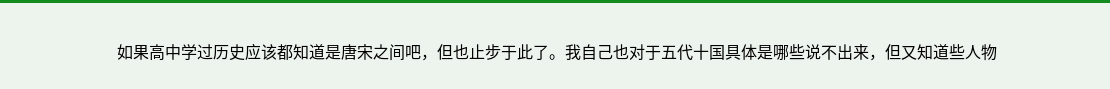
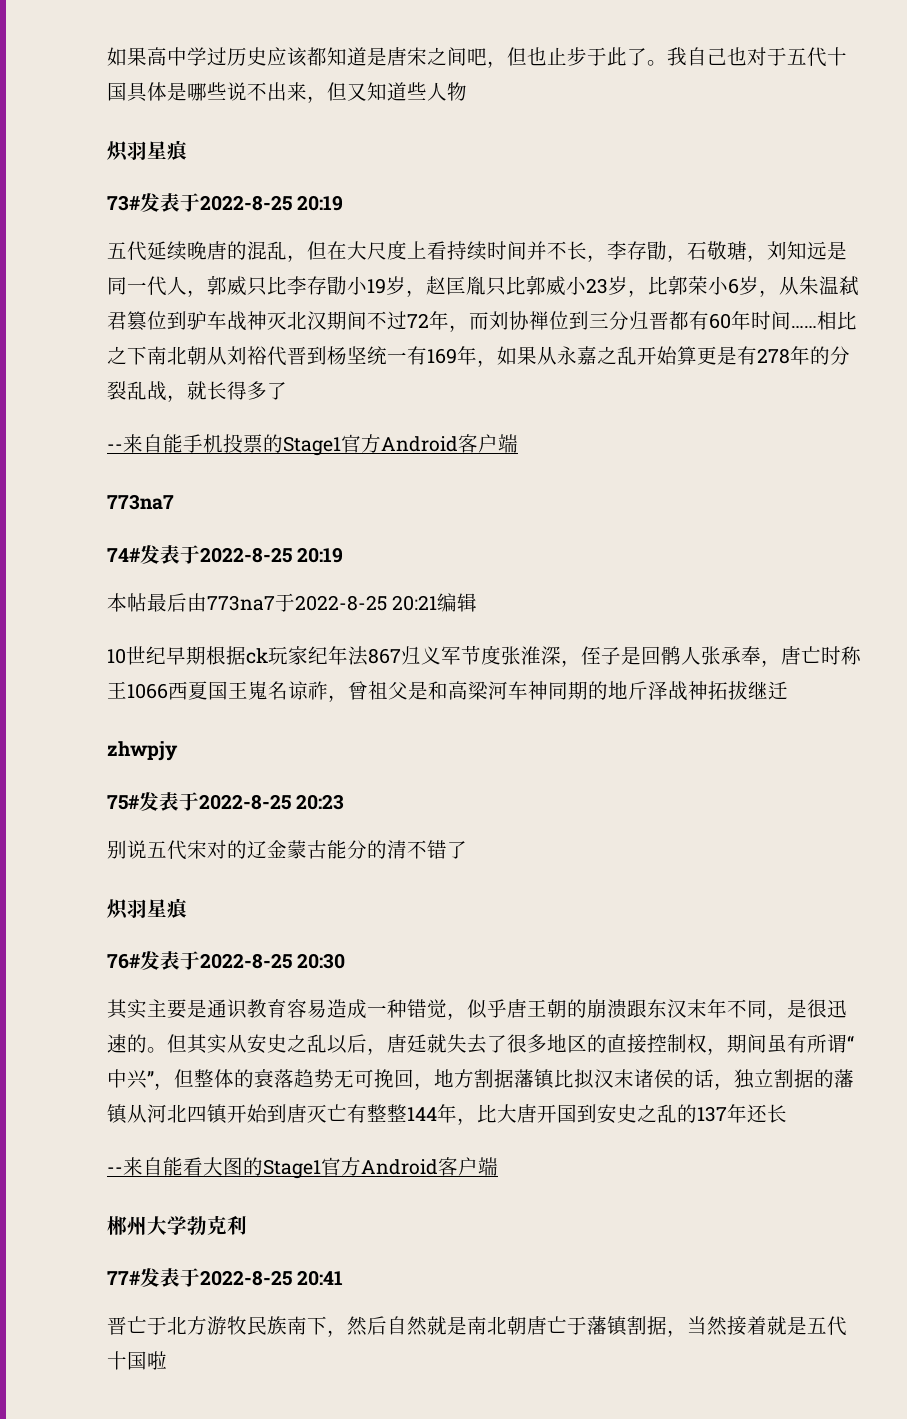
  我自己也对于五代十国具体是哪些说不出来，但又知道些人物
+ 炽羽星痕
+ 73#发表于2022-8-25 20:19
+ 五代延续晚唐的混乱，但在大尺度上看持续时间并不长，李存勖，石敬瑭，刘知远是同一代人，郭威只比李存勖小19岁，赵匡胤只比郭威小23岁，比郭荣小6岁，从朱温弑君篡位到驴车战神灭北汉期间不过72年，而刘协禅位到三分归晋都有60年时间……相比之下南北朝从刘裕代晋到杨坚统一有169年，如果从永嘉之乱开始算更是有278年的分裂乱战，就长得多了
+ --来自能手机投票的Stage1官方Android客户端
+ 773na7
+ 74#发表于2022-8-25 20:19
+ 本帖最后由773na7于2022-8-25 20:21编辑
+ 10世纪早期根据ck玩家纪年法867归义军节度张淮深，侄子是回鹘人张承奉，唐亡时称王1066西夏国王嵬名谅祚，曾祖父是和高梁河车神同期的地斤泽战神拓拔继迁
+ zhwpjy
+ 75#发表于2022-8-25 20:23
+ 别说五代宋对的辽金蒙古能分的清不错了
+ 炽羽星痕
+ 76#发表于2022-8-25 20:30
+ 其实主要是通识教育容易造成一种错觉，似乎唐王朝的崩溃跟东汉末年不同，是很迅速的。但其实从安史之乱以后，唐廷就失去了很多地区的直接控制权，期间虽有所谓“中兴”，但整体的衰落趋势无可挽回，地方割据藩镇比拟汉末诸侯的话，独立割据的藩镇从河北四镇开始到唐灭亡有整整144年，比大唐开国到安史之乱的137年还长
+ --来自能看大图的Stage1官方Android客户端
+ 郴州大学勃克利
+ 77#发表于2022-8-25 20:41
+ 晋亡于北方游牧民族南下，然后自然就是南北朝唐亡于藩镇割据，当然接着就是五代十国啦

